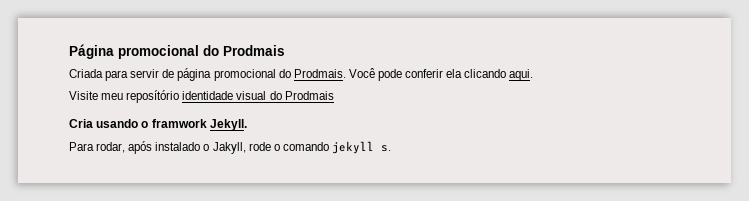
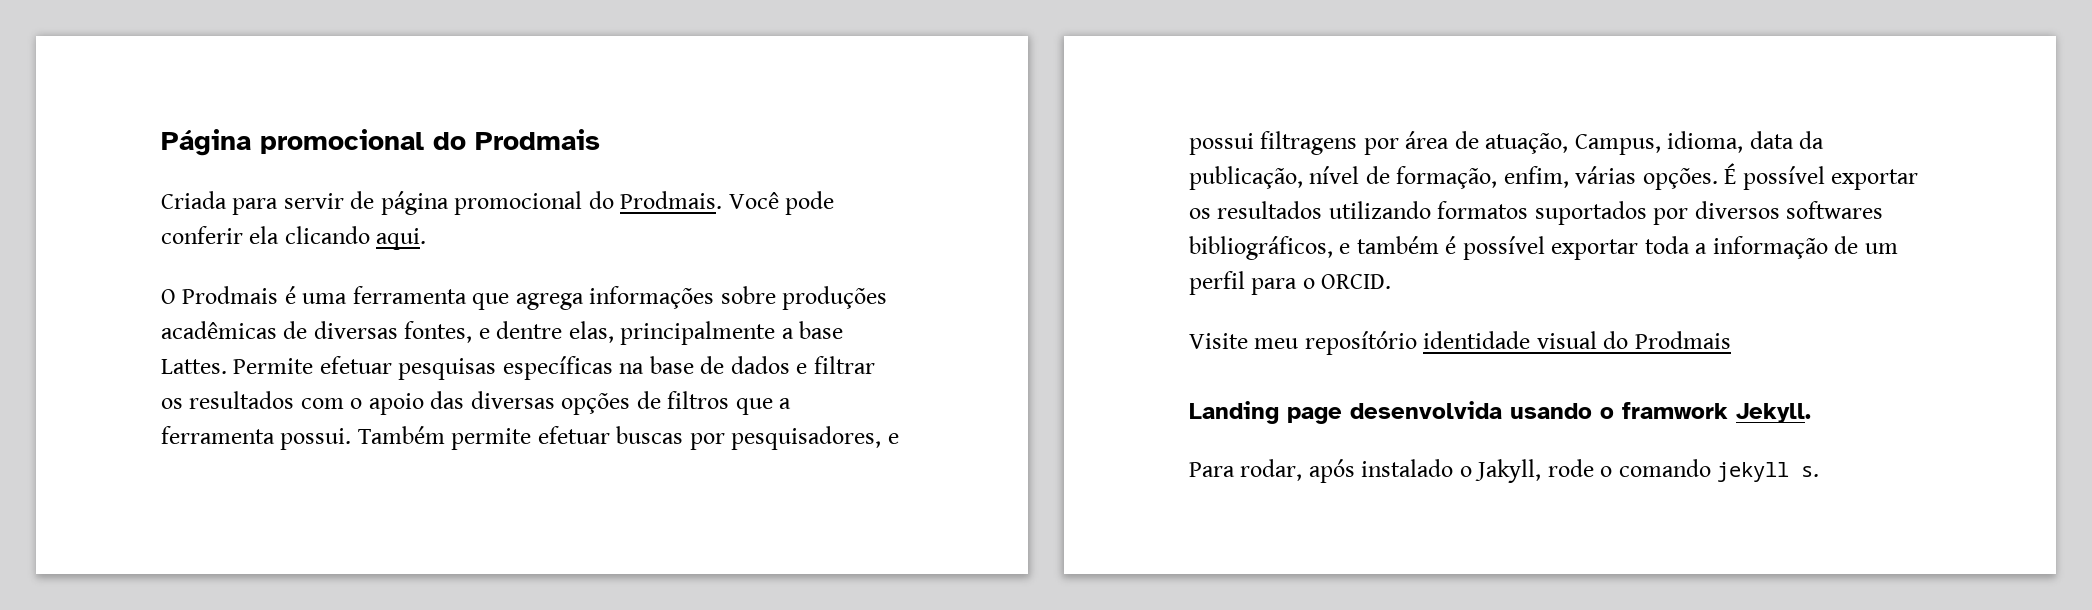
+ O Prodmais é uma ferramenta que agrega informações sobre produções acadêmicas de diversas fontes, e dentre elas, principalmente a base Lattes. Permite efetuar pesquisas específicas na base de dados e filtrar os resultados com o apoio das diversas opções de filtros que a ferramenta possui. Também permite efetuar buscas por pesquisadores, e possui filtragens por área de atuação, Campus, idioma, data da publicação, nível de formação, enfim, várias opções. É possível exportar os resultados utilizando formatos suportados por diversos softwares bibliográficos, e também é possível exportar toda a informação de um perfil para o ORCID.
- Cria usando o framwork Jekyll.
+ Landing page desenvolvida usando o framwork Jekyll.

